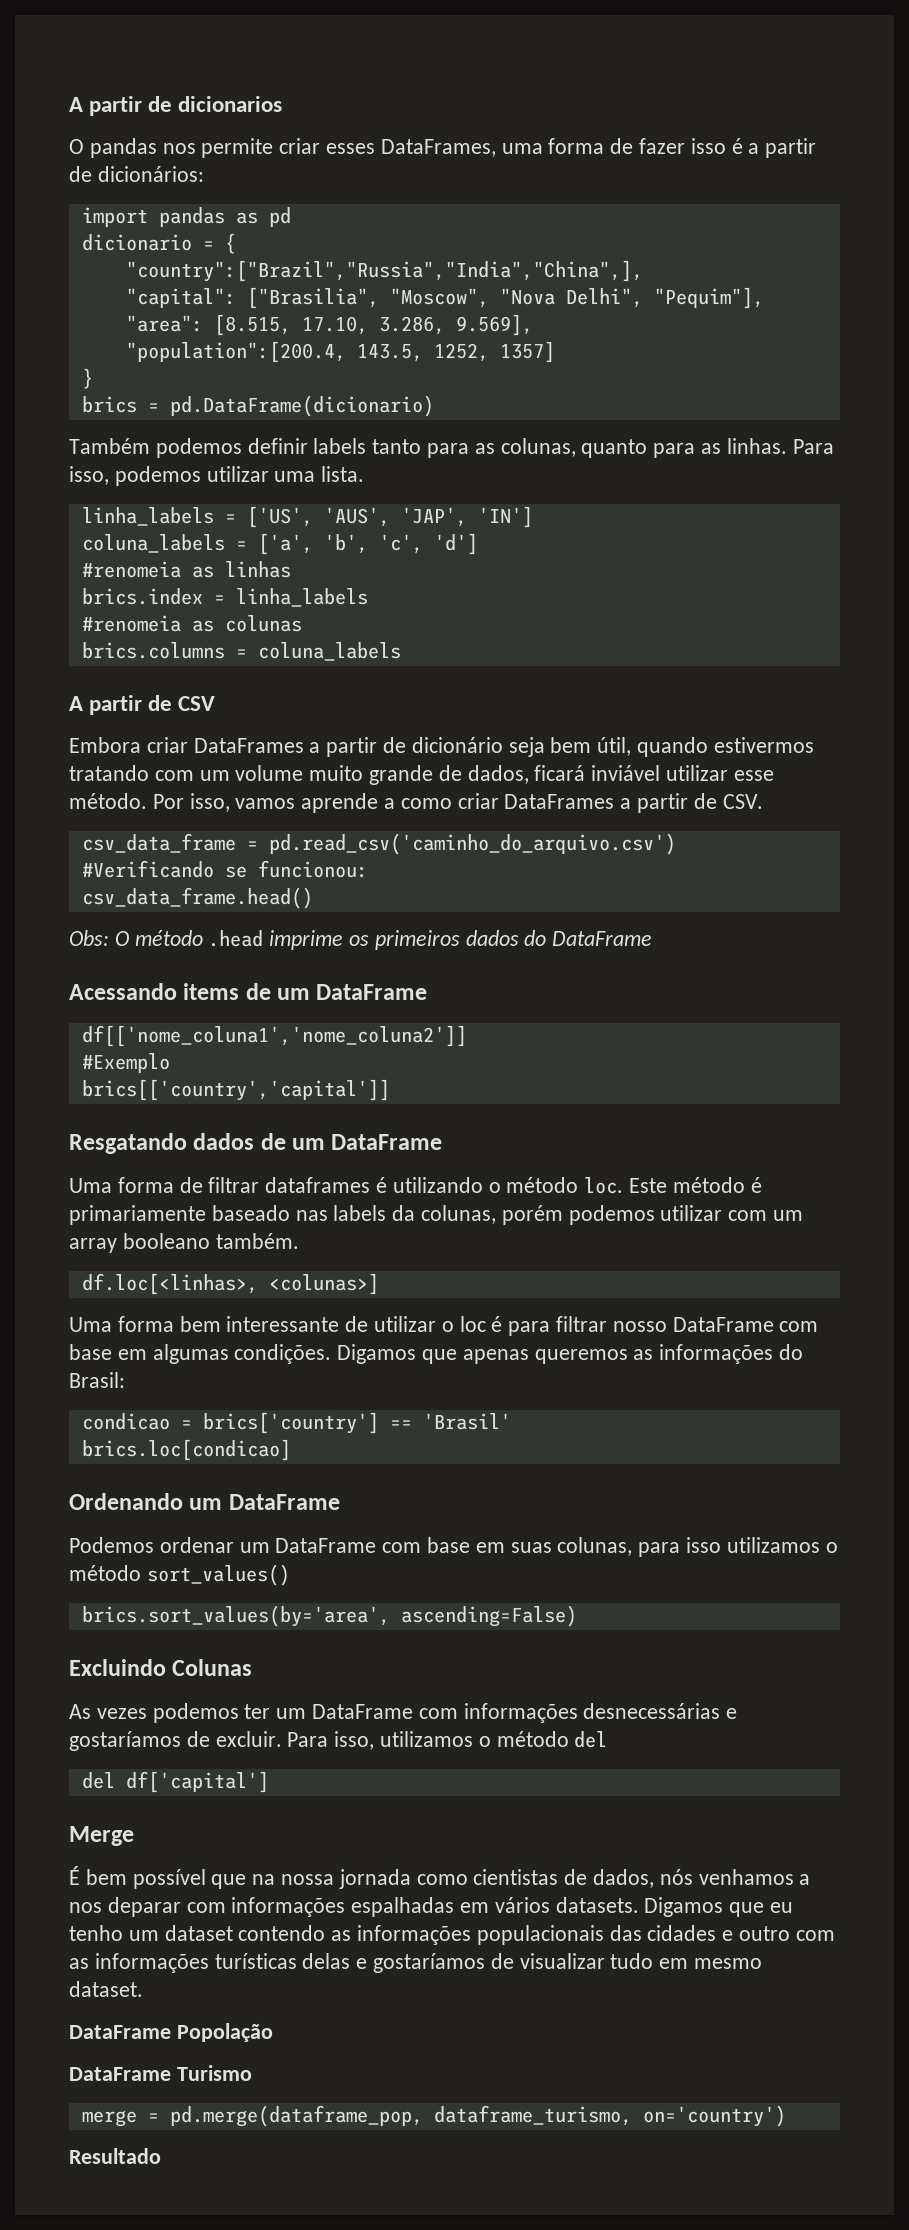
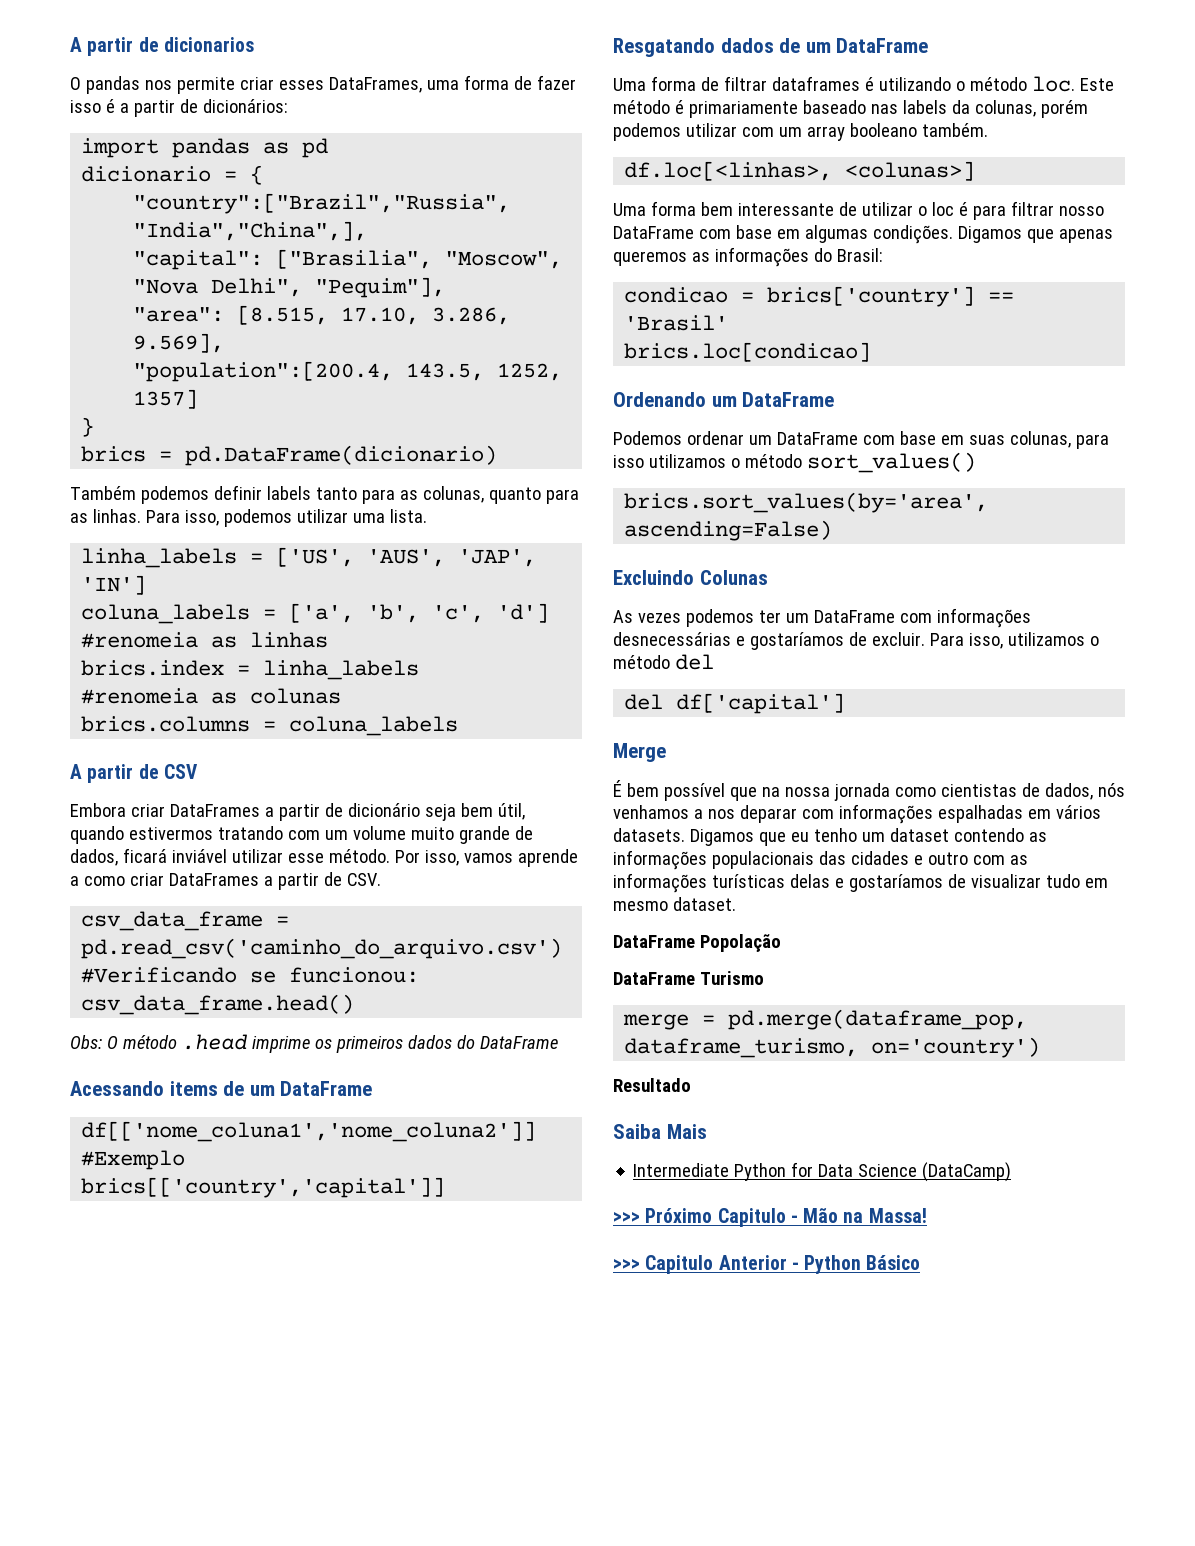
+ Saiba Mais
+ Intermediate Python for Data Science (DataCamp)
+ >>> Próximo Capitulo - Mão na Massa!
+ >>> Capitulo Anterior - Python Básico

